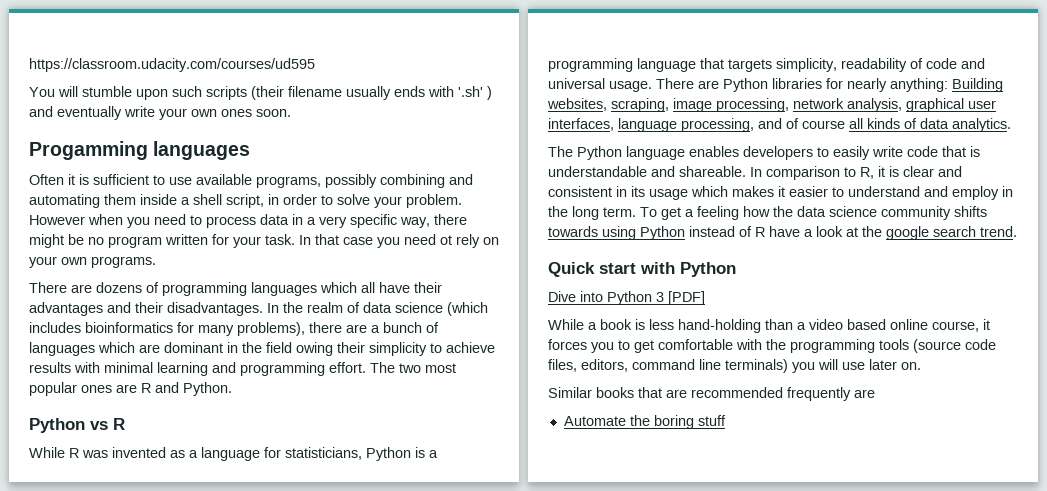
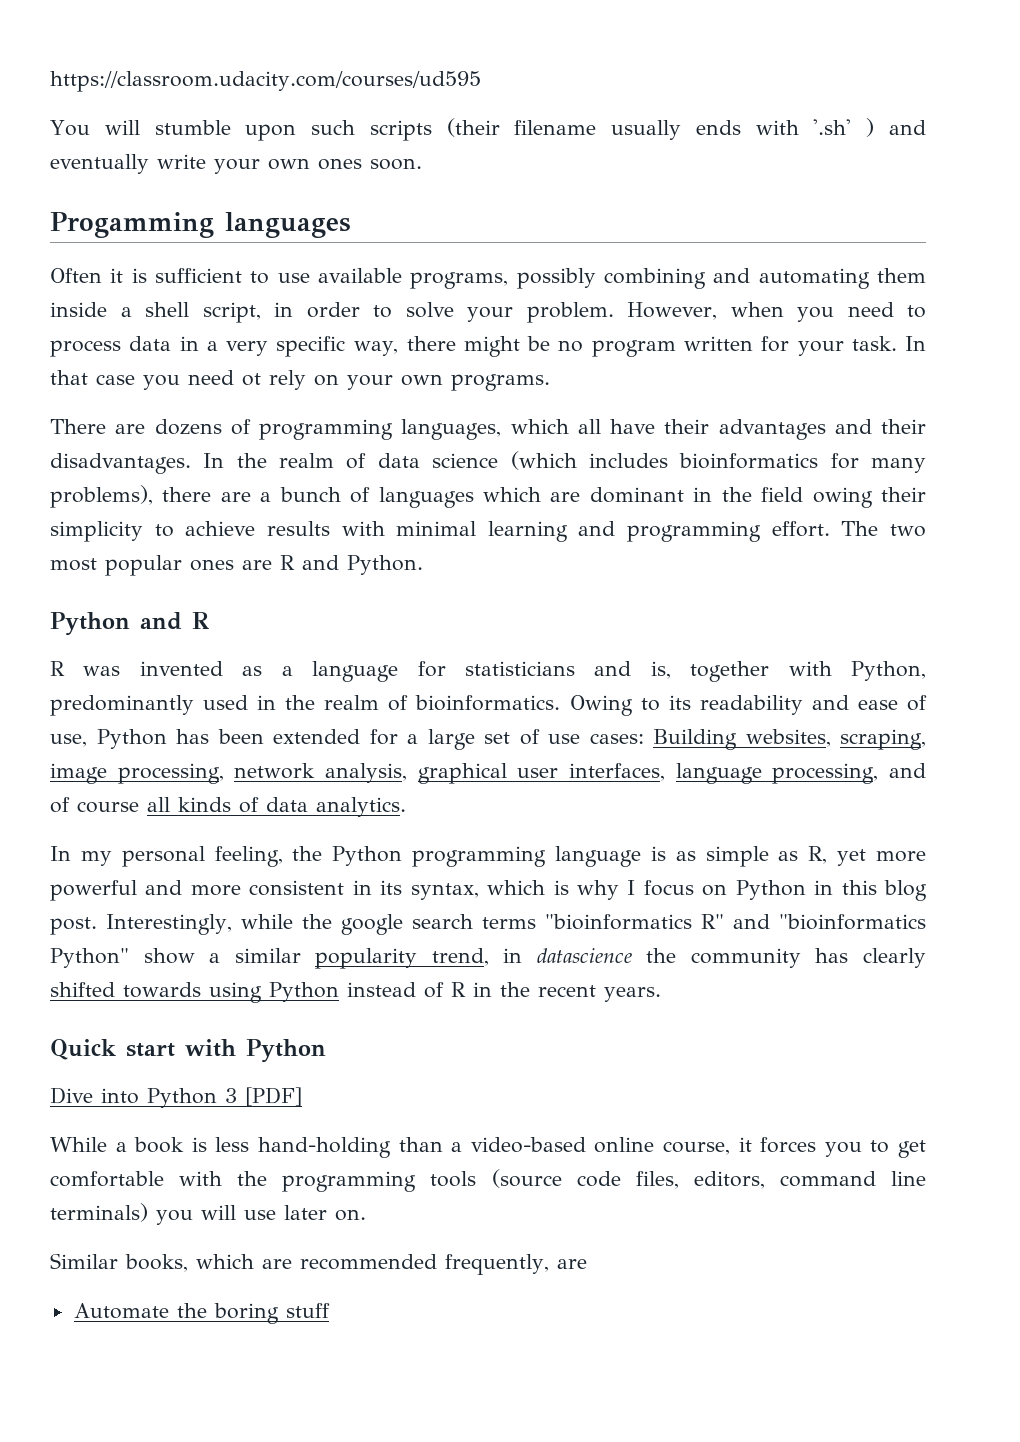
- However when you need to process data in a very specific way, there might be no program written for your task.
+ However, when you need to process data in a very specific way, there might be no program written for your task.
- There are dozens of programming languages which all have their advantages and their disadvantages.
+ There are dozens of programming languages, which all have their advantages and their disadvantages.
- Python vs R
+ Python and R
- While R was invented as a language for statisticians, Python is a programming language that targets simplicity, readability of code and universal usage. There are Python libraries for nearly anything: Building websites, scraping, image processing, network analysis, graphical user interfaces, language processing, and of course all kinds of data analytics.
+ R was invented as a language for statisticians and is, together with Python, predominantly used in the realm of bioinformatics. Owing to its readability and ease of use, Python has been extended for a large set of use cases: Building websites, scraping, image processing, network analysis, graphical user interfaces, language processing, and of course all kinds of data analytics.
- The Python language enables developers to easily write code that is understandable and shareable. In comparison to R, it is clear and consistent in its usage which makes it easier to understand and employ in the long term. To get a feeling how the data science community shifts towards using Python instead of R have a look at the google search trend.
+ In my personal feeling, the Python programming language is as simple as R, yet more powerful and more consistent in its syntax, which is why I focus on Python in this blog post. Interestingly, while the google search terms "bioinformatics R" and "bioinformatics Python" show a similar popularity trend, in datascience the community has clearly shifted towards using Python instead of R in the recent years.
- While a book is less hand-holding than a video based online course, it forces you to get comfortable with the programming tools (source code files, editors, command line terminals) you will use later on.
+ While a book is less hand-holding than a video-based online course, it forces you to get comfortable with the programming tools (source code files, editors, command line terminals) you will use later on.
- Similar books that are recommended frequently are
+ Similar books, which are recommended frequently, are

